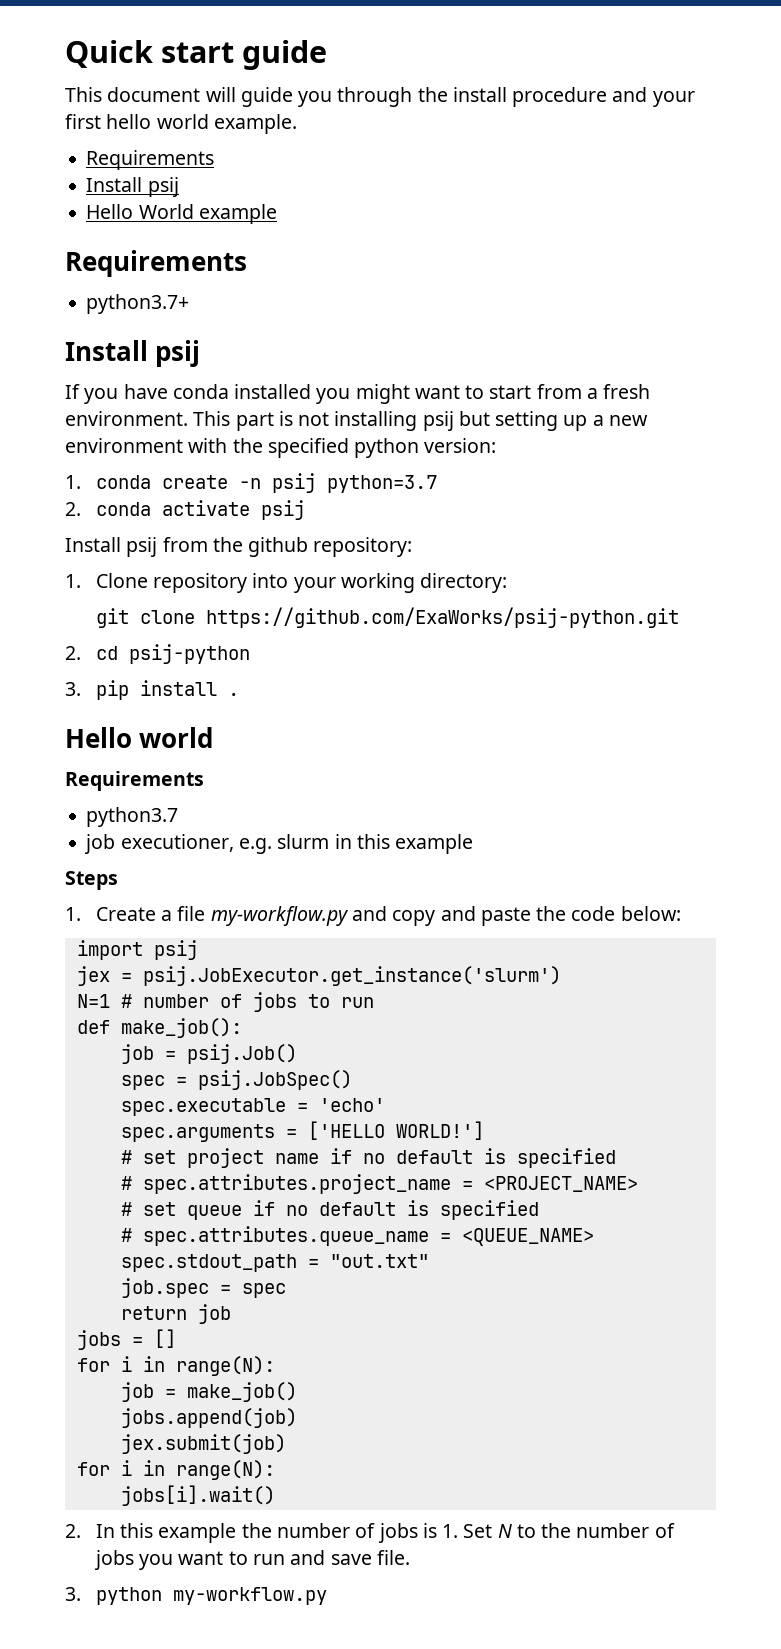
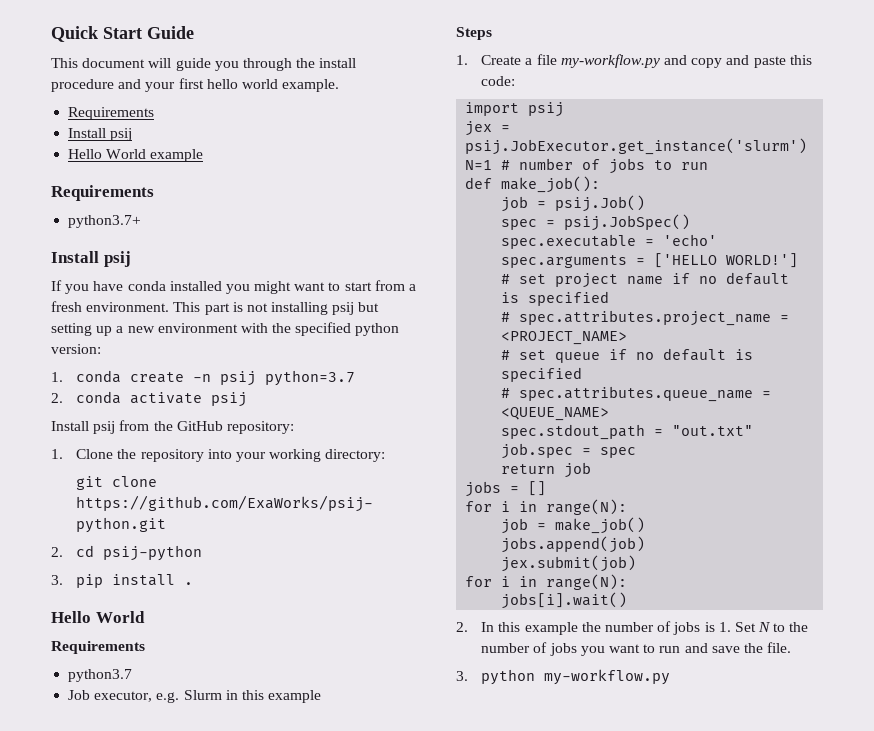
- Quick start guide
+ Quick Start Guide
- Install psij from the github repository:
+ Install psij from the GitHub repository:
- 1. Clone repository into your working directory:
+ 1. Clone the repository into your working directory:
  3. pip install .
- Hello world
+ Hello World
- job executioner, e.g. slurm in this example
+ Job executor, e.g. Slurm in this example
- 1. Create a file my-workflow.py and copy and paste the code below:
+ 1. Create a file my-workflow.py and copy and paste this code:
- 2. In this example the number of jobs is 1. Set N to the number of jobs you want to run and save file.
+ 2. In this example the number of jobs is 1. Set N to the number of jobs you want to run and save the file.

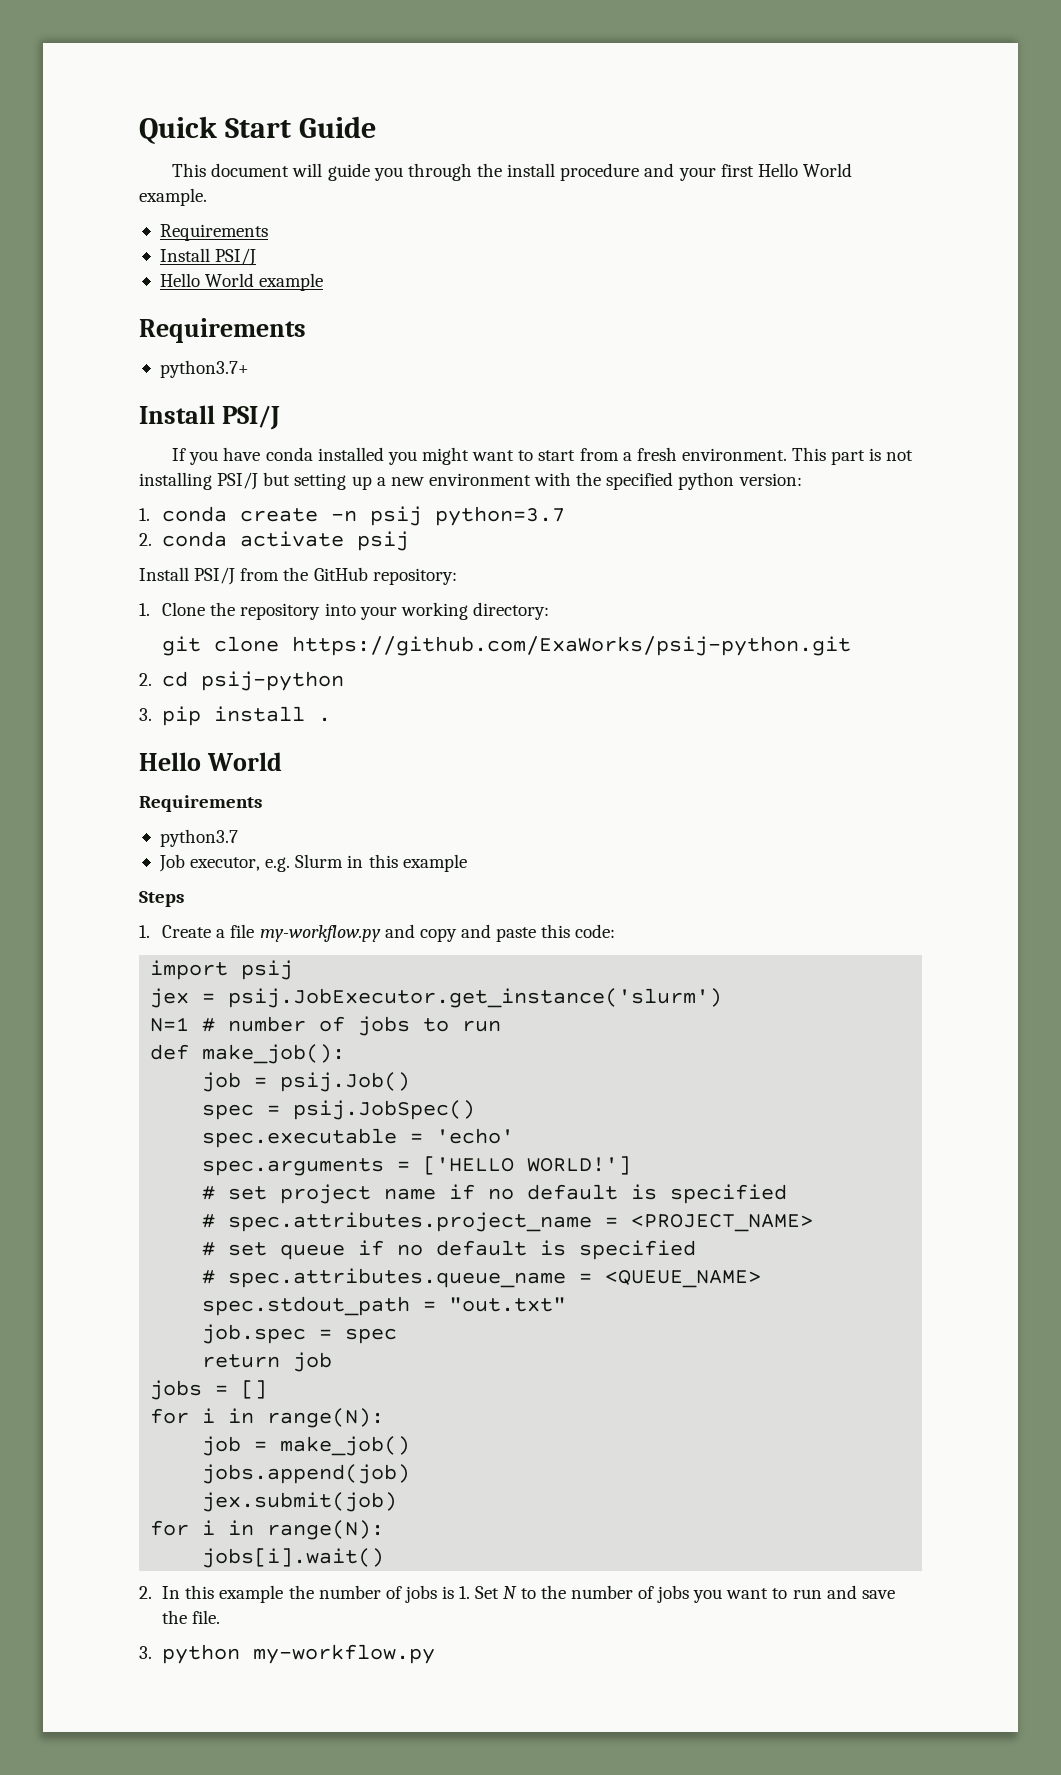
- This document will guide you through the install procedure and your first hello world example.
+ This document will guide you through the install procedure and your first Hello World example.
  Requirements
- Install psij
+ Install PSI/J
  python3.7+
- Install psij
+ Install PSI/J
- This part is not installing psij but setting up a new environment with the specified python version:
+ This part is not installing PSI/J but setting up a new environment with the specified python version:
- Install psij from the GitHub repository:
+ Install PSI/J from the GitHub repository:

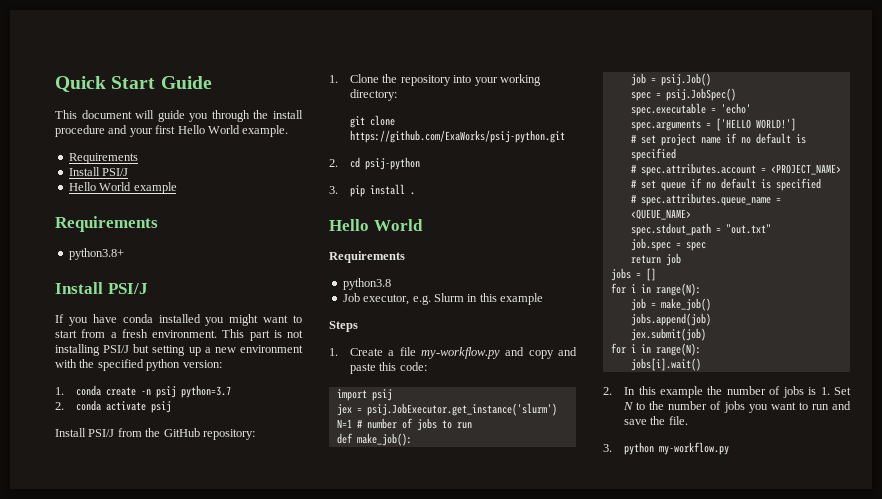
- python3.7+
+ python3.8+
- python3.7
+ python3.8
- # spec.attributes.project_name = <PROJECT_NAME>
+ # spec.attributes.account = <PROJECT_NAME>

